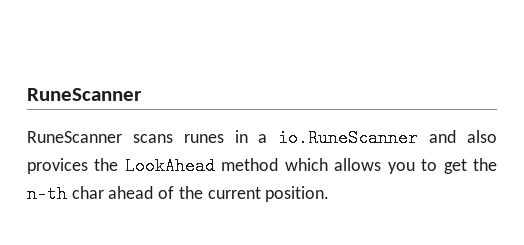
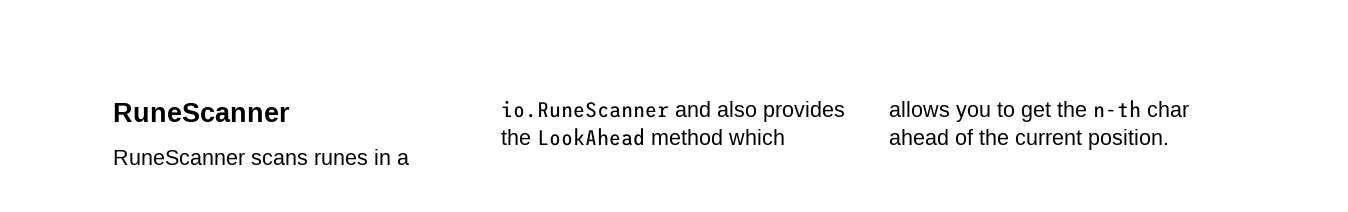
- RuneScanner scans runes in a io.RuneScanner and also provices the LookAhead method which allows you to get the n-th char ahead of the current position.
+ RuneScanner scans runes in a io.RuneScanner and also provides the LookAhead method which allows you to get the n-th char ahead of the current position.

